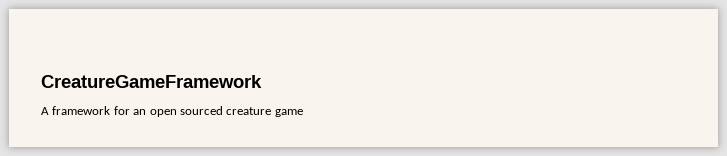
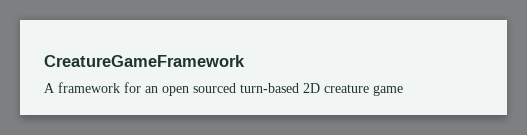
- A framework for an open sourced creature game
+ A framework for an open sourced turn-based 2D creature game

